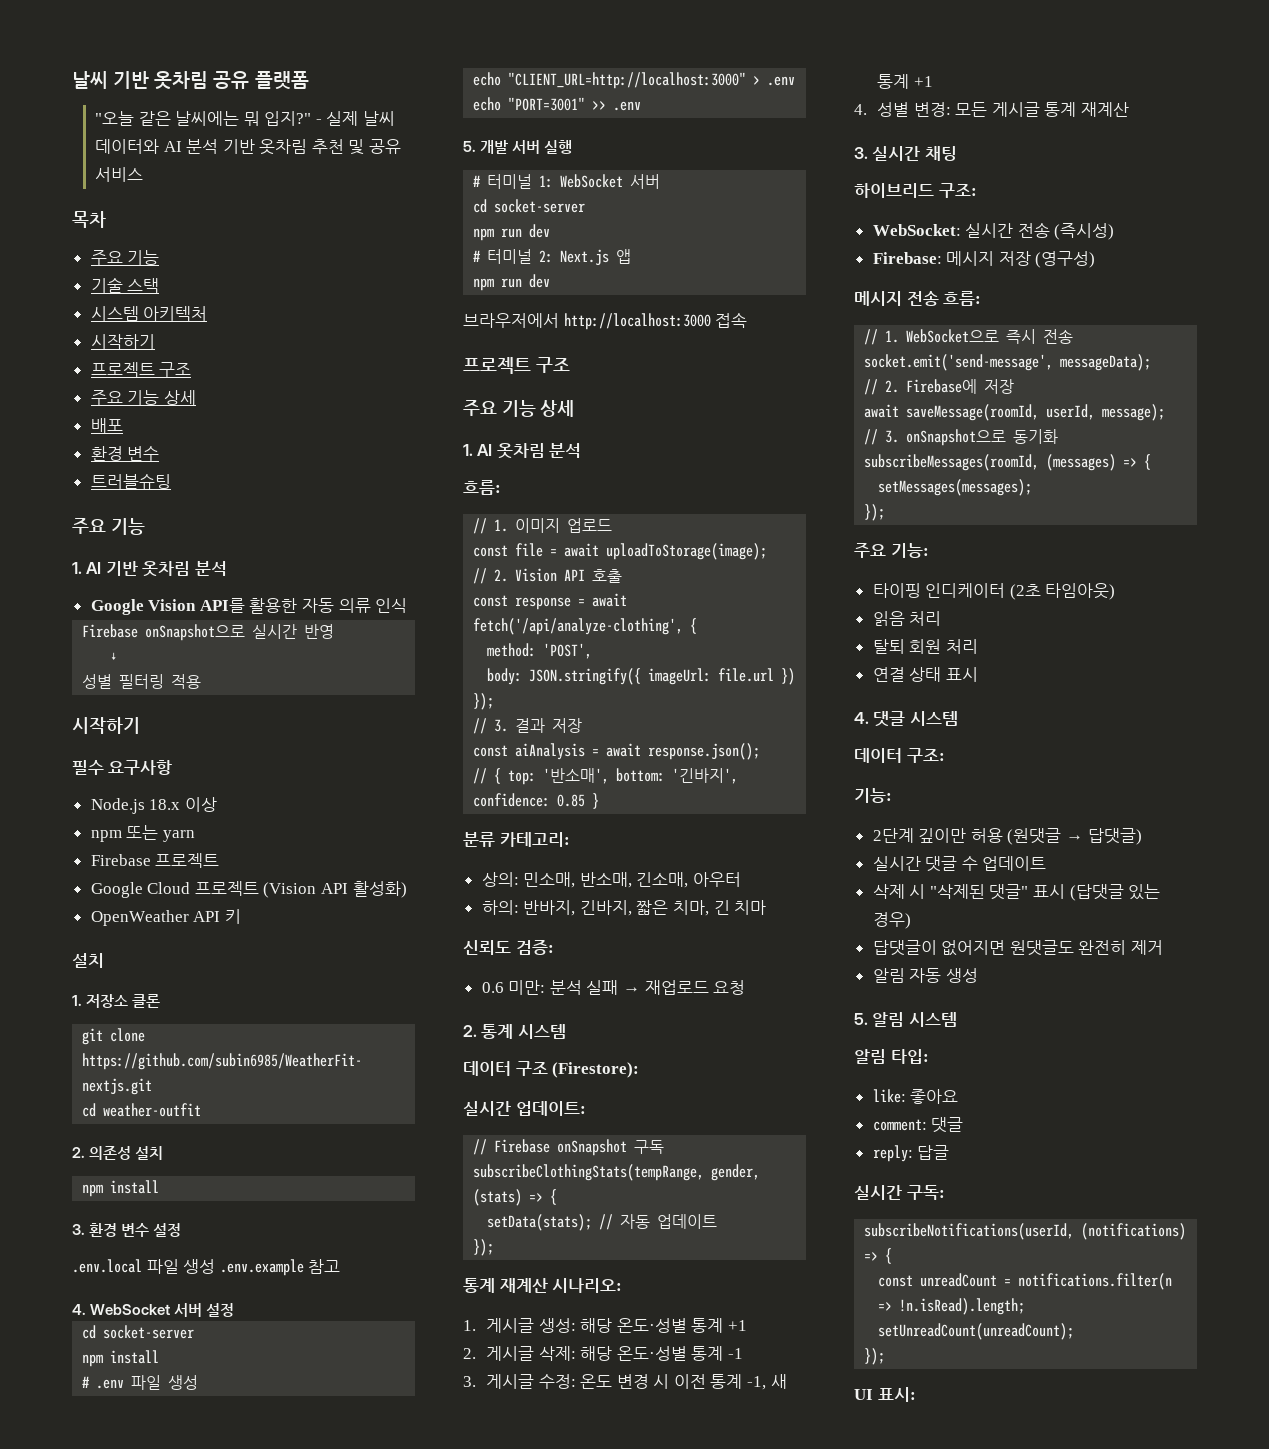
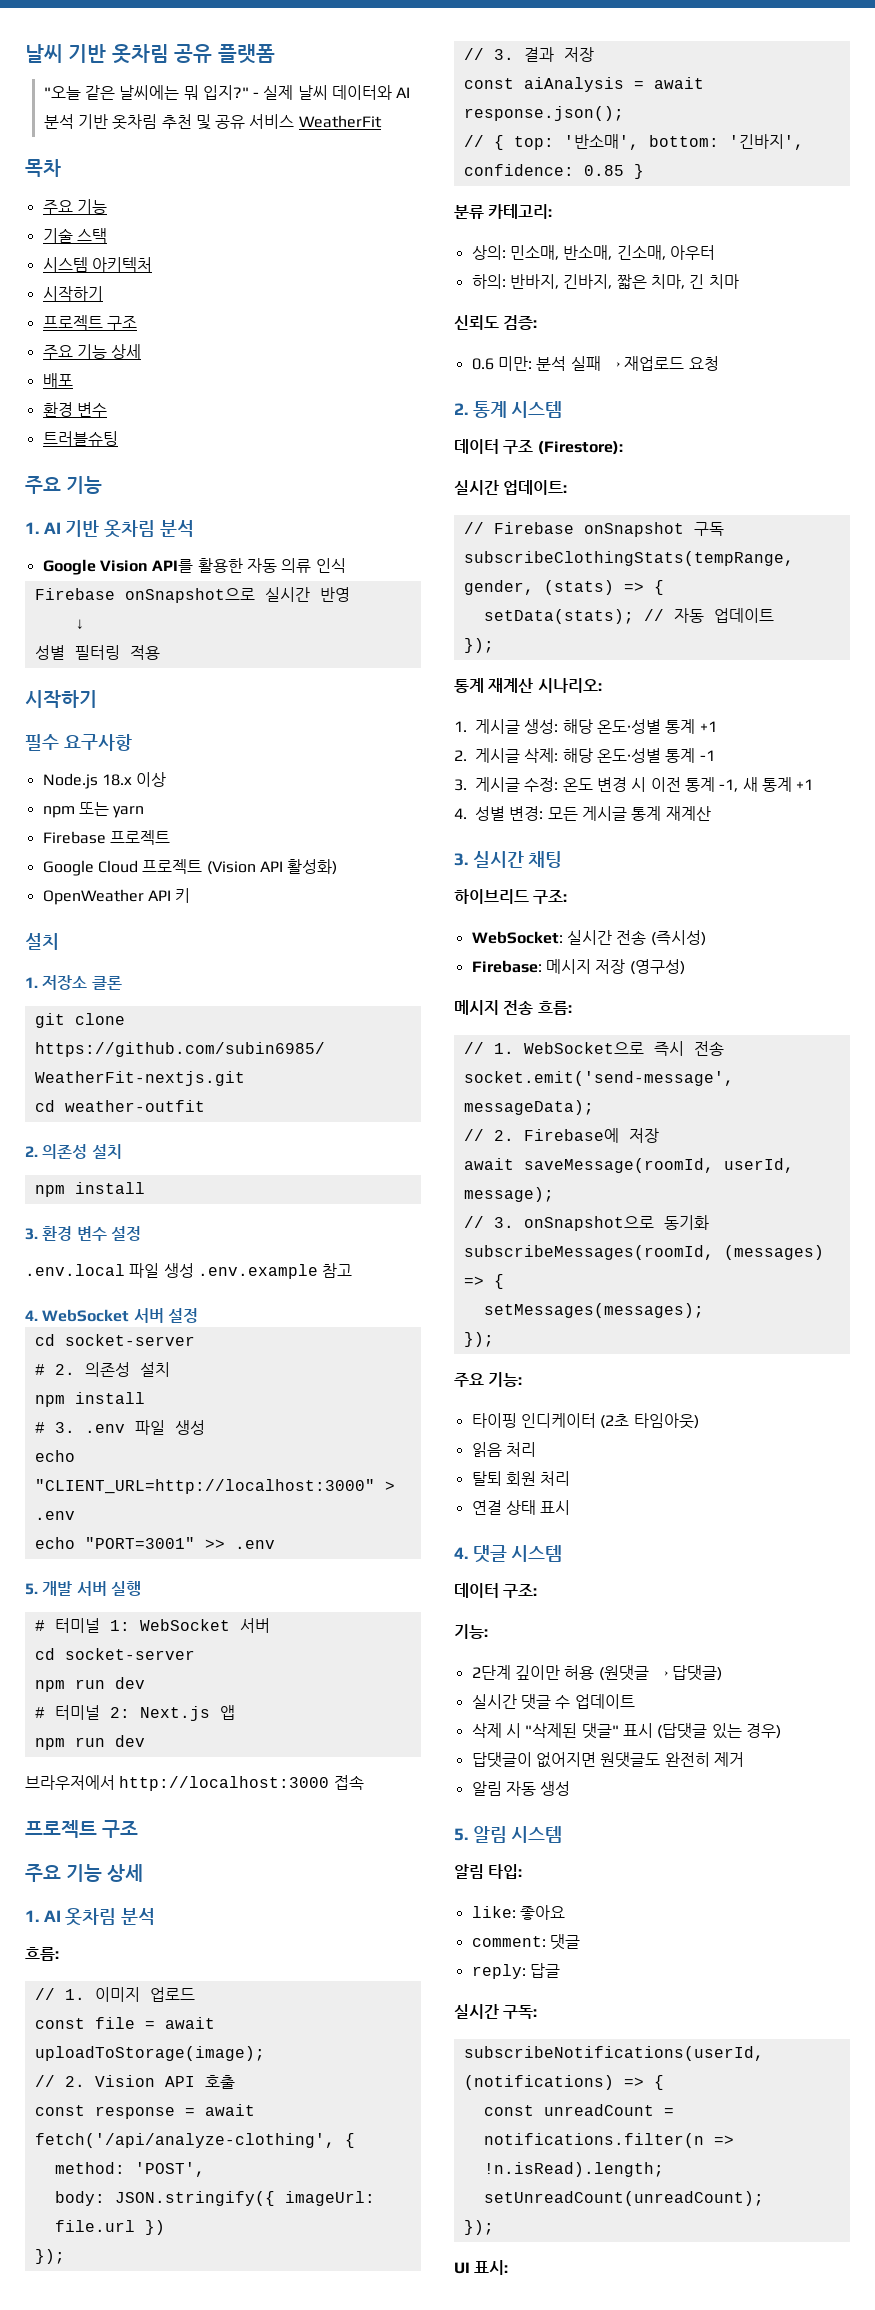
- - 실제 날씨 데이터와 AI 분석 기반 옷차림 추천 및 공유 서비스
+ - 실제 날씨 데이터와 AI 분석 기반 옷차림 추천 및 공유 서비스 WeatherFit
+ # 2. 의존성 설치
- # .env 파일 생성
+ # 3. .env 파일 생성

